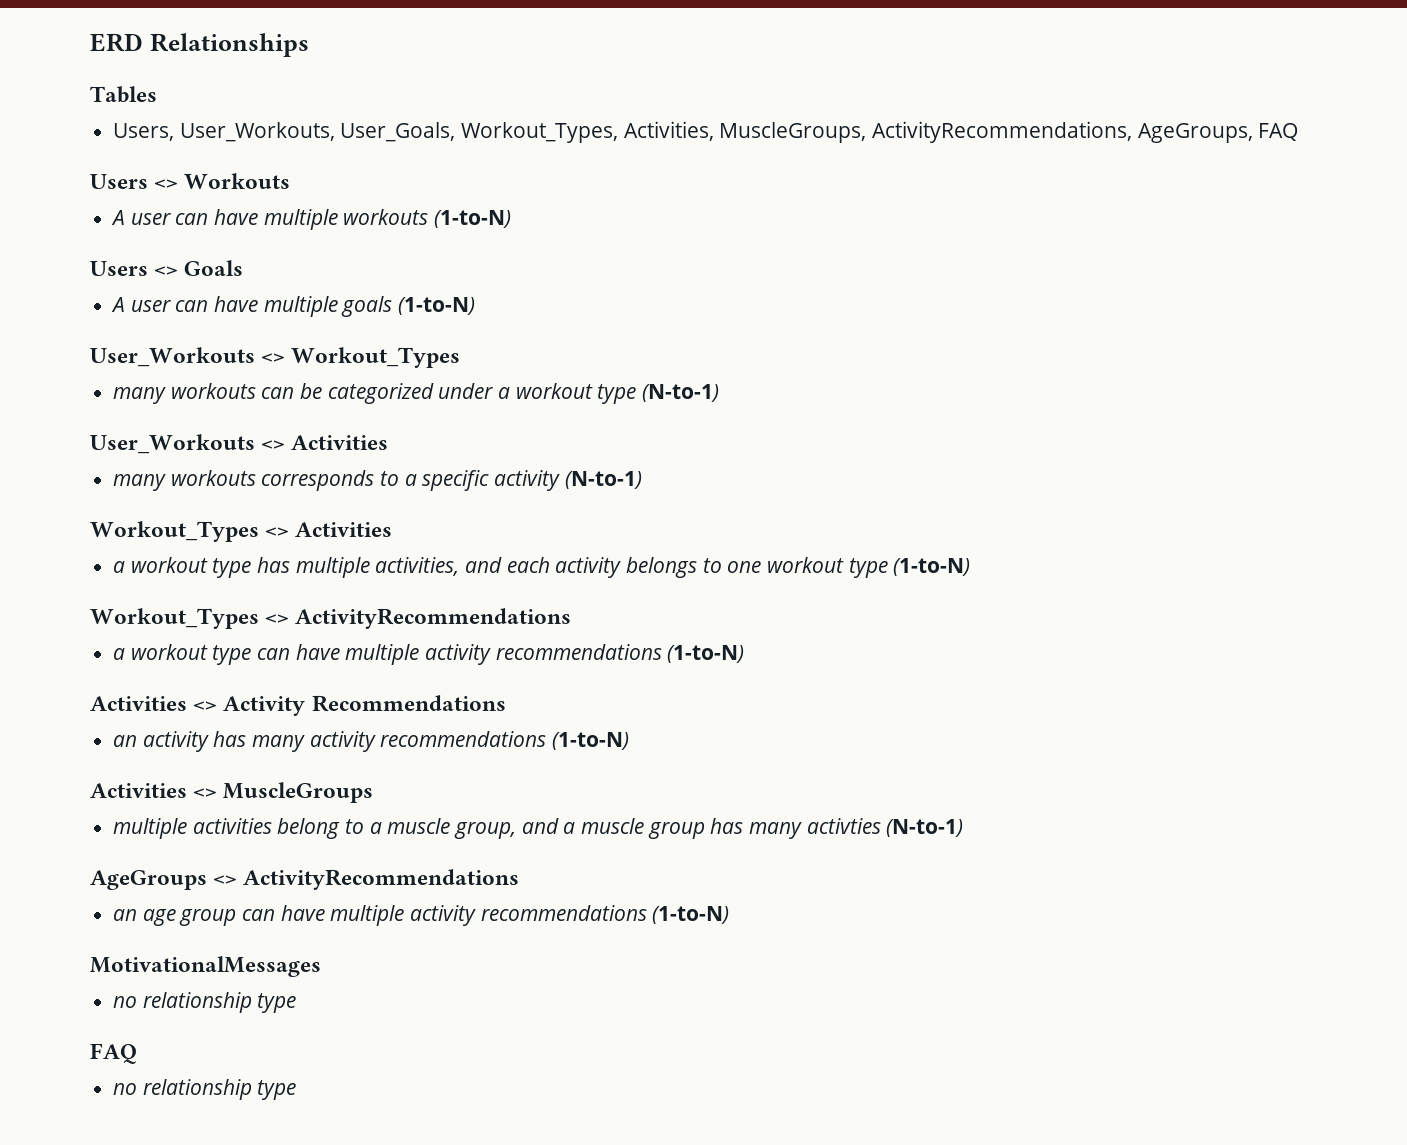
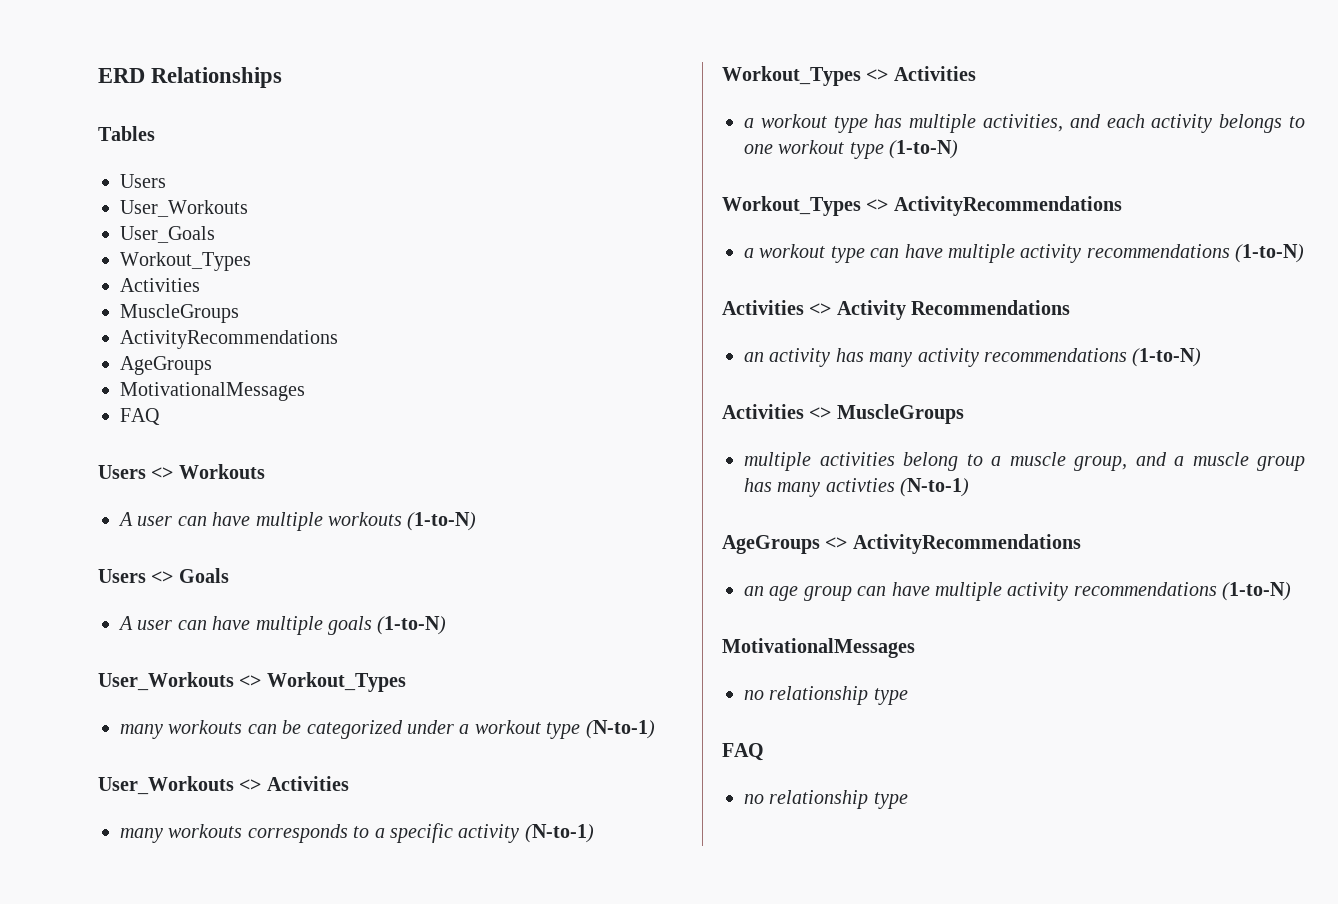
  Tables
- Users, User_Workouts, User_Goals, Workout_Types, Activities, MuscleGroups, ActivityRecommendations, AgeGroups, FAQ
+ Users
+ User_Workouts
+ User_Goals
+ Workout_Types
+ Activities
+ MuscleGroups
+ ActivityRecommendations
+ AgeGroups
+ MotivationalMessages
+ FAQ

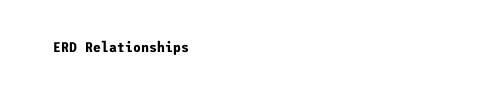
- Tables
- Users
- User_Workouts
- User_Goals
- Workout_Types
- Activities
- MuscleGroups
- ActivityRecommendations
- AgeGroups
- MotivationalMessages
- FAQ
- Users <> Workouts
- A user can have multiple workouts (1-to-N)
- Users <> Goals
- A user can have multiple goals (1-to-N)
- User_Workouts <> Workout_Types
- many workouts can be categorized under a workout type (N-to-1)
- User_Workouts <> Activities
- many workouts corresponds to a specific activity (N-to-1)
- Workout_Types <> Activities
- a workout type has multiple activities, and each activity belongs to one workout type (1-to-N)
- Workout_Types <> ActivityRecommendations
- a workout type can have multiple activity recommendations (1-to-N)
- Activities <> Activity Recommendations
- an activity has many activity recommendations (1-to-N)
- Activities <> MuscleGroups
- multiple activities belong to a muscle group, and a muscle group has many activties (N-to-1)
- AgeGroups <> ActivityRecommendations
- an age group can have multiple activity recommendations (1-to-N)
- MotivationalMessages
- no relationship type
- FAQ
- no relationship type

